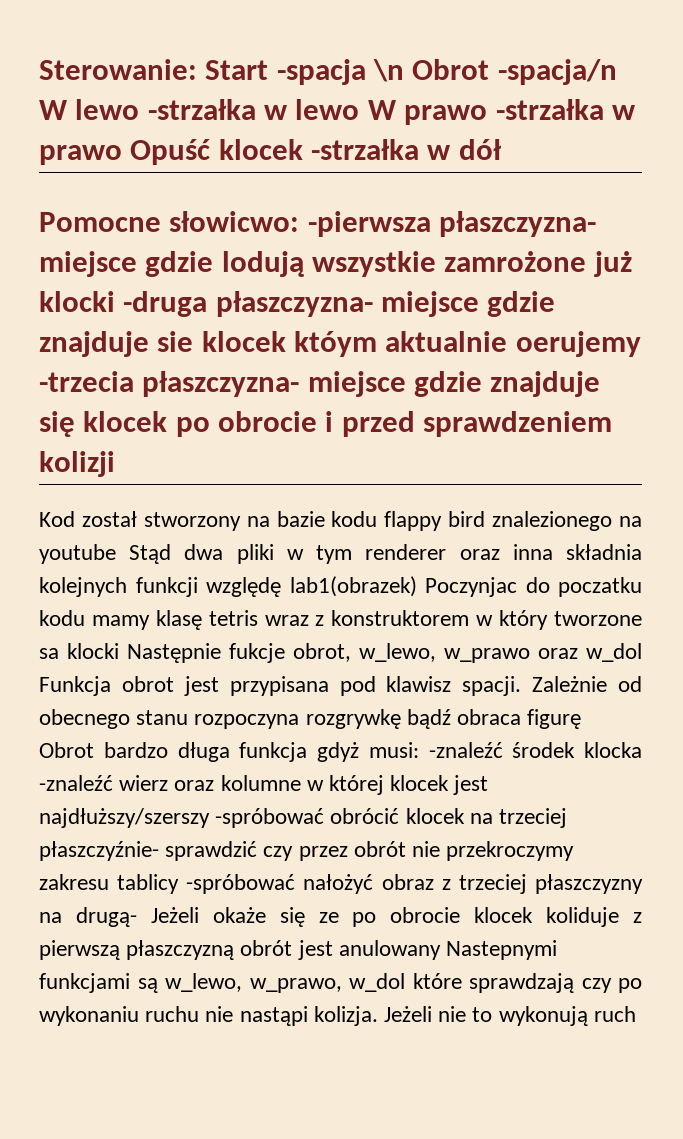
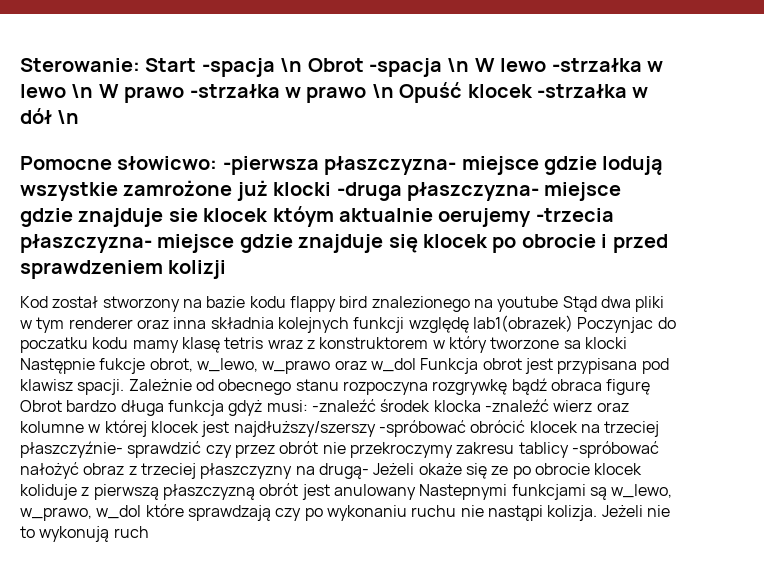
- Sterowanie: Start -spacja \n Obrot -spacja/n W lewo -strzałka w lewo W prawo -strzałka w prawo Opuść klocek -strzałka w dół
+ Sterowanie: Start -spacja \n Obrot -spacja \n W lewo -strzałka w lewo \n W prawo -strzałka w prawo \n Opuść klocek -strzałka w dół \n

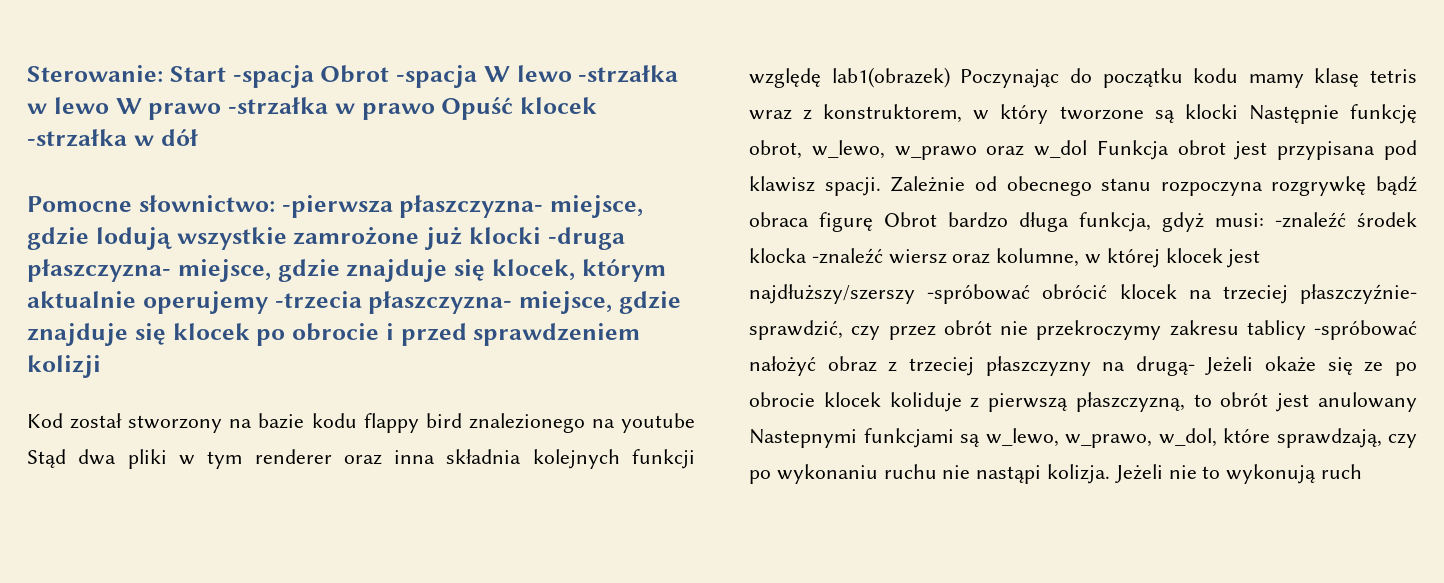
- Sterowanie: Start -spacja \n Obrot -spacja \n W lewo -strzałka w lewo \n W prawo -strzałka w prawo \n Opuść klocek -strzałka w dół \n
+ Sterowanie: Start -spacja Obrot -spacja W lewo -strzałka w lewo W prawo -strzałka w prawo Opuść klocek -strzałka w dół
- Pomocne słowicwo: -pierwsza płaszczyzna- miejsce gdzie lodują wszystkie zamrożone już klocki -druga płaszczyzna- miejsce gdzie znajduje sie klocek któym aktualnie oerujemy -trzecia płaszczyzna- miejsce gdzie znajduje się klocek po obrocie i przed sprawdzeniem kolizji
+ Pomocne słownictwo: -pierwsza płaszczyzna- miejsce, gdzie lodują wszystkie zamrożone już klocki -druga płaszczyzna- miejsce, gdzie znajduje się klocek, którym aktualnie operujemy -trzecia płaszczyzna- miejsce, gdzie znajduje się klocek po obrocie i przed sprawdzeniem kolizji
- Kod został stworzony na bazie kodu flappy bird znalezionego na youtube Stąd dwa pliki w tym renderer oraz inna składnia kolejnych funkcji względę lab1(obrazek) Poczynjac do poczatku kodu mamy klasę tetris wraz z konstruktorem w który tworzone sa klocki Następnie fukcje obrot, w_lewo, w_prawo oraz w_dol Funkcja obrot jest przypisana pod klawisz spacji.
+ Kod został stworzony na bazie kodu flappy bird znalezionego na youtube Stąd dwa pliki w tym renderer oraz inna składnia kolejnych funkcji względę lab1(obrazek) Poczynając do początku kodu mamy klasę tetris wraz z konstruktorem, w który tworzone są klocki Następnie funkcję obrot, w_lewo, w_prawo oraz w_dol Funkcja obrot jest przypisana pod klawisz spacji.
- Zależnie od obecnego stanu rozpoczyna rozgrywkę bądź obraca figurę Obrot bardzo długa funkcja gdyż musi:
+ Zależnie od obecnego stanu rozpoczyna rozgrywkę bądź obraca figurę Obrot bardzo długa funkcja, gdyż musi:
- -znaleźć środek klocka -znaleźć wierz oraz kolumne w której klocek jest najdłuższy/szerszy -spróbować obrócić klocek na trzeciej płaszczyźnie- sprawdzić czy przez obrót nie przekroczymy zakresu tablicy -spróbować nałożyć obraz z trzeciej płaszczyzny na drugą- Jeżeli okaże się ze po obrocie klocek koliduje z pierwszą płaszczyzną obrót jest anulowany Nastepnymi funkcjami są w_lewo, w_prawo, w_dol które sprawdzają czy po wykonaniu ruchu nie nastąpi kolizja.
+ -znaleźć środek klocka -znaleźć wiersz oraz kolumne, w której klocek jest najdłuższy/szerszy -spróbować obrócić klocek na trzeciej płaszczyźnie- sprawdzić, czy przez obrót nie przekroczymy zakresu tablicy -spróbować nałożyć obraz z trzeciej płaszczyzny na drugą- Jeżeli okaże się ze po obrocie klocek koliduje z pierwszą płaszczyzną, to obrót jest anulowany Nastepnymi funkcjami są w_lewo, w_prawo, w_dol, które sprawdzają, czy po wykonaniu ruchu nie nastąpi kolizja.

